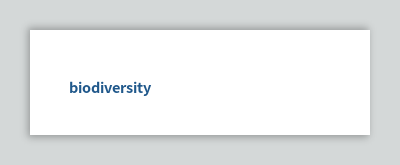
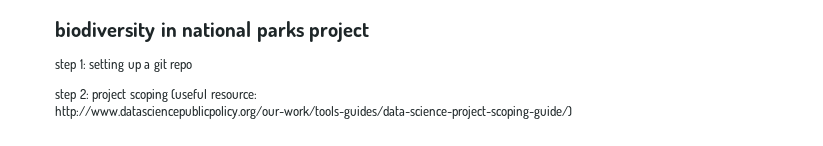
- biodiversity
+ biodiversity in national parks project
+ step 1: setting up a git repo
+ step 2: project scoping (useful resource: http://www.datasciencepublicpolicy.org/our-work/tools-guides/data-science-project-scoping-guide/)

